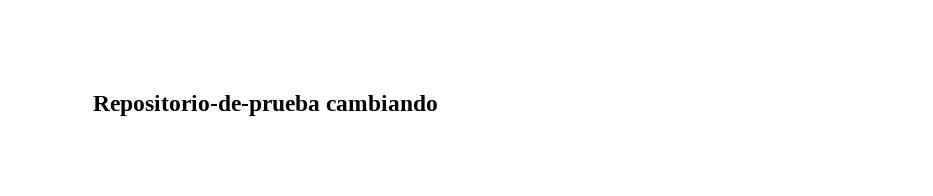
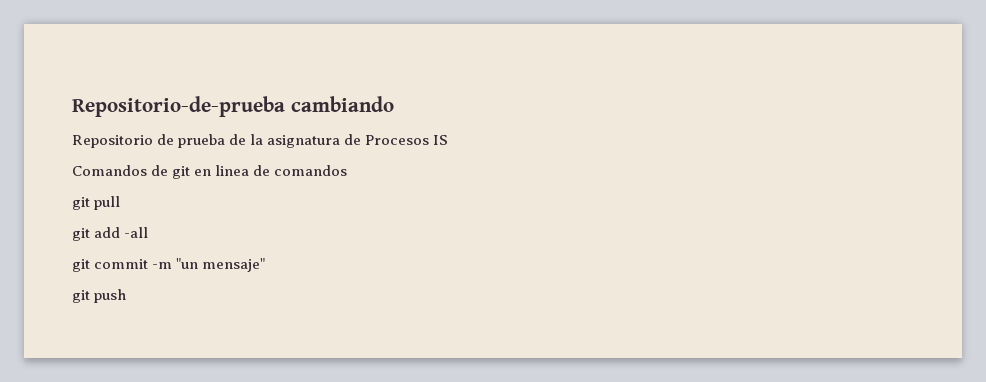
+ Repositorio de prueba de la asignatura de Procesos IS
+ Comandos de git en linea de comandos
+ git pull
+ git add -all
+ git commit -m "un mensaje"
+ git push

